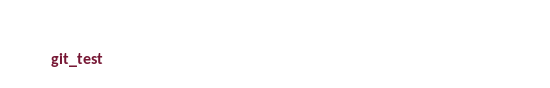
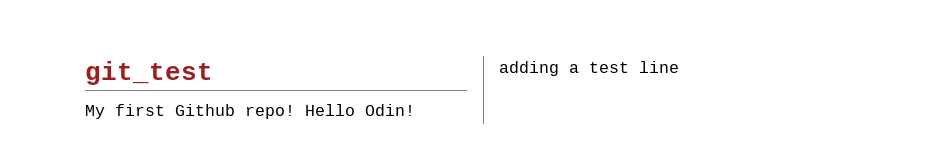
+ My first Github repo! Hello Odin! adding a test line

